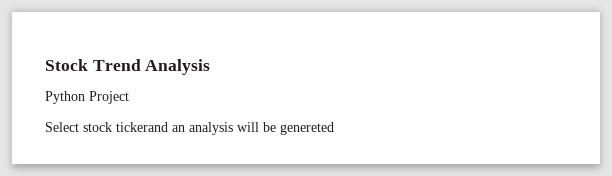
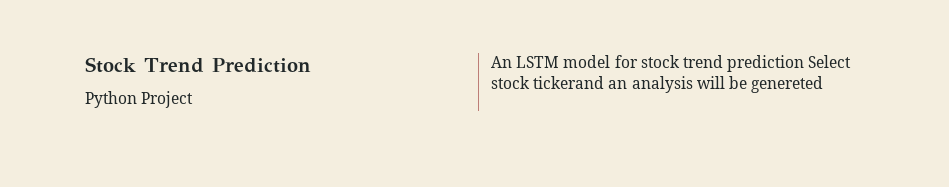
- Stock Trend Analysis
+ Stock Trend Prediction
- Select stock tickerand an analysis will be genereted
+ An LSTM model for stock trend prediction Select stock tickerand an analysis will be genereted

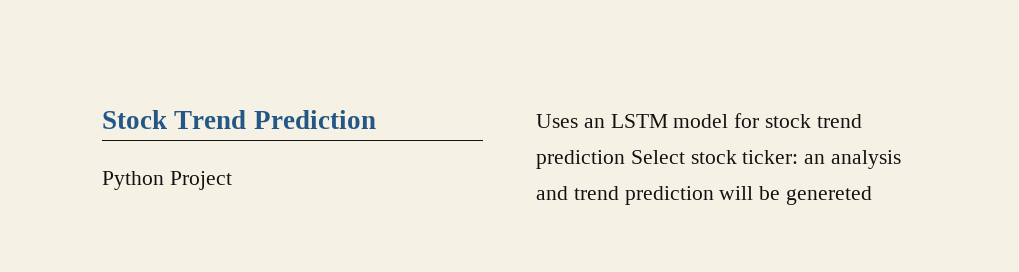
- An LSTM model for stock trend prediction Select stock tickerand an analysis will be genereted
+ Uses an LSTM model for stock trend prediction Select stock ticker: an analysis and trend prediction will be genereted

